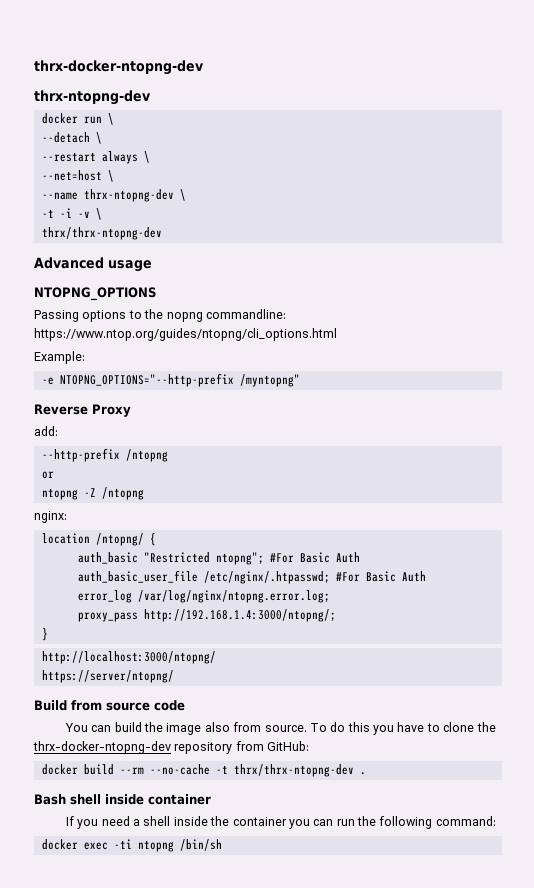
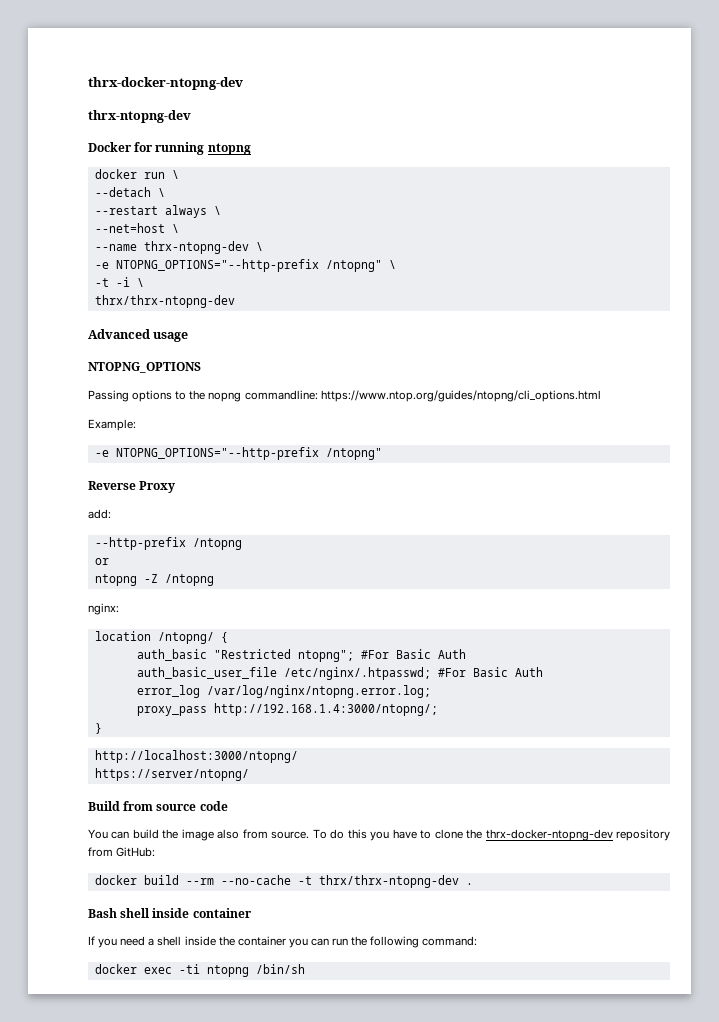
+ Docker for running ntopng
+ -e NTOPNG_OPTIONS="--http-prefix /ntopng" \
- -t -i -v \
+ -t -i \
  Example:
- -e NTOPNG_OPTIONS="--http-prefix /myntopng"
+ -e NTOPNG_OPTIONS="--http-prefix /ntopng"

